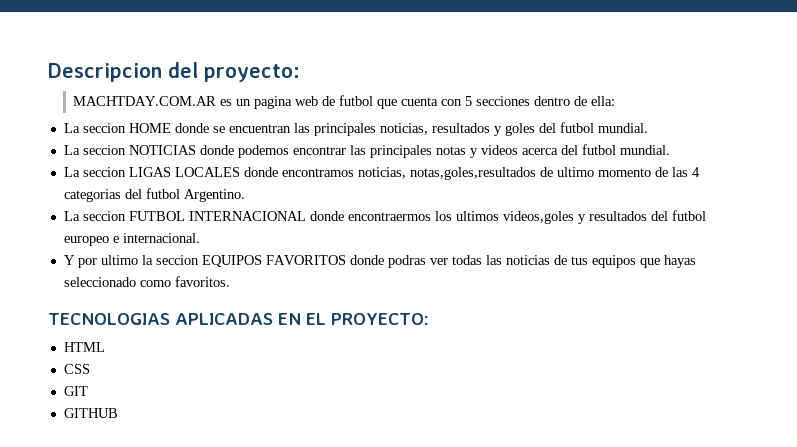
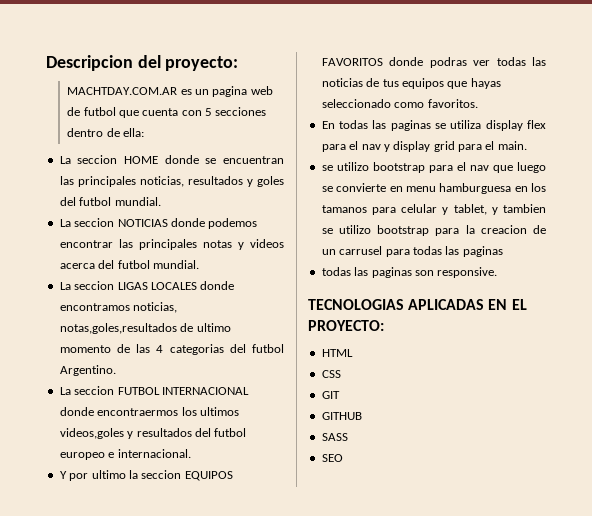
+ En todas las paginas se utiliza display flex para el nav y display grid para el main.
+ se utilizo bootstrap para el nav que luego se convierte en menu hamburguesa en los tamanos para celular y tablet, y tambien se utilizo bootstrap para la creacion de un carrusel para todas las paginas
+ todas las paginas son responsive.
+ SASS
+ SEO

